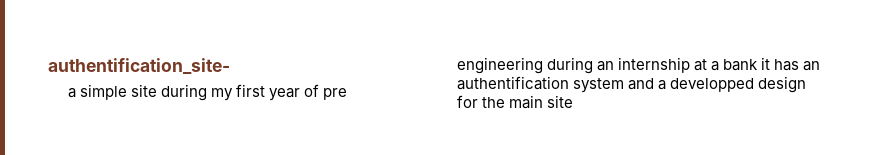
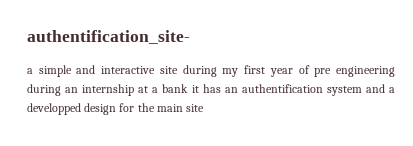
- a simple site during my first year of pre engineering during an internship at a bank it has an authentification system and a developped design for the main site
+ a simple and interactive site during my first year of pre engineering during an internship at a bank it has an authentification system and a developped design for the main site

